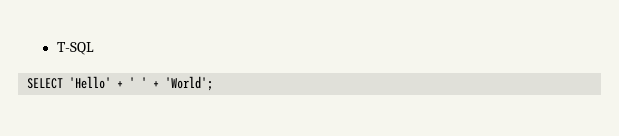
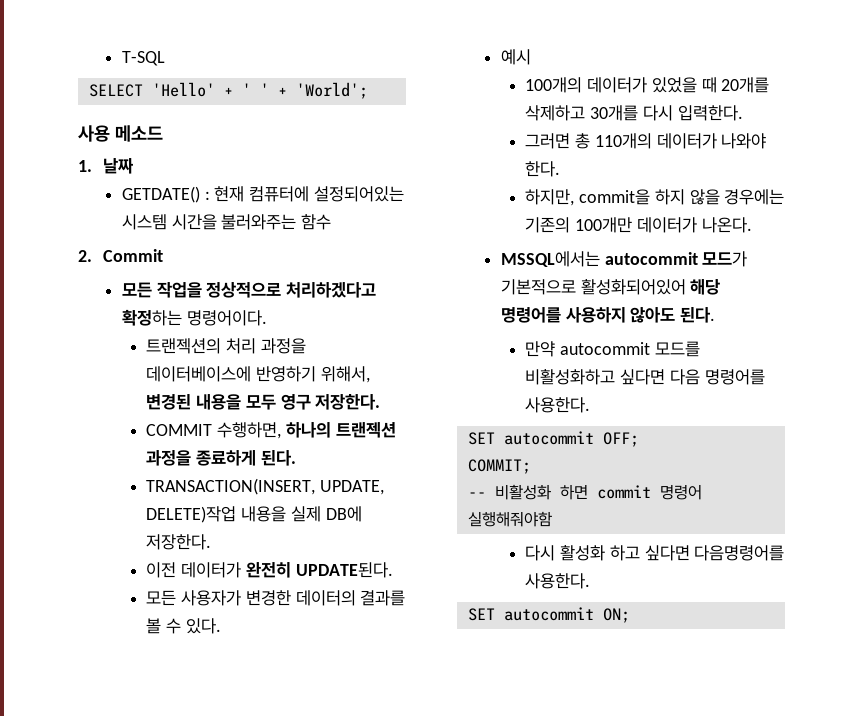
+ 사용 메소드
+ 1. 날짜
+ GETDATE() : 현재 컴퓨터에 설정되어있는 시스템 시간을 불러와주는 함수
+ 2. Commit
+ 모든 작업을 정상적으로 처리하겠다고 확정하는 명령어이다.
+ 트랜젝션의 처리 과정을 데이터베이스에 반영하기 위해서, 변경된 내용을 모두 영구 저장한다.
+ COMMIT 수행하면, 하나의 트랜젝션 과정을 종료하게 된다.
+ TRANSACTION(INSERT, UPDATE, DELETE)작업 내용을 실제 DB에 저장한다.
+ 이전 데이터가 완전히 UPDATE된다.
+ 모든 사용자가 변경한 데이터의 결과를 볼 수 있다.
+ 예시
+ 100개의 데이터가 있었을 때 20개를 삭제하고 30개를 다시 입력한다.
+ 그러면 총 110개의 데이터가 나와야 한다.
+ 하지만, commit을 하지 않을 경우에는 기존의 100개만 데이터가 나온다.
+ MSSQL에서는 autocommit 모드가 기본적으로 활성화되어있어 해당 명령어를 사용하지 않아도 된다.
+ 만약 autocommit 모드를 비활성화하고 싶다면 다음 명령어를 사용한다.
+ SET autocommit OFF;
+ COMMIT;
+ -- 비활성화 하면 commit 명령어 실행해줘야함
+ 다시 활성화 하고 싶다면 다음명령어를 사용한다.
+ SET autocommit ON;

